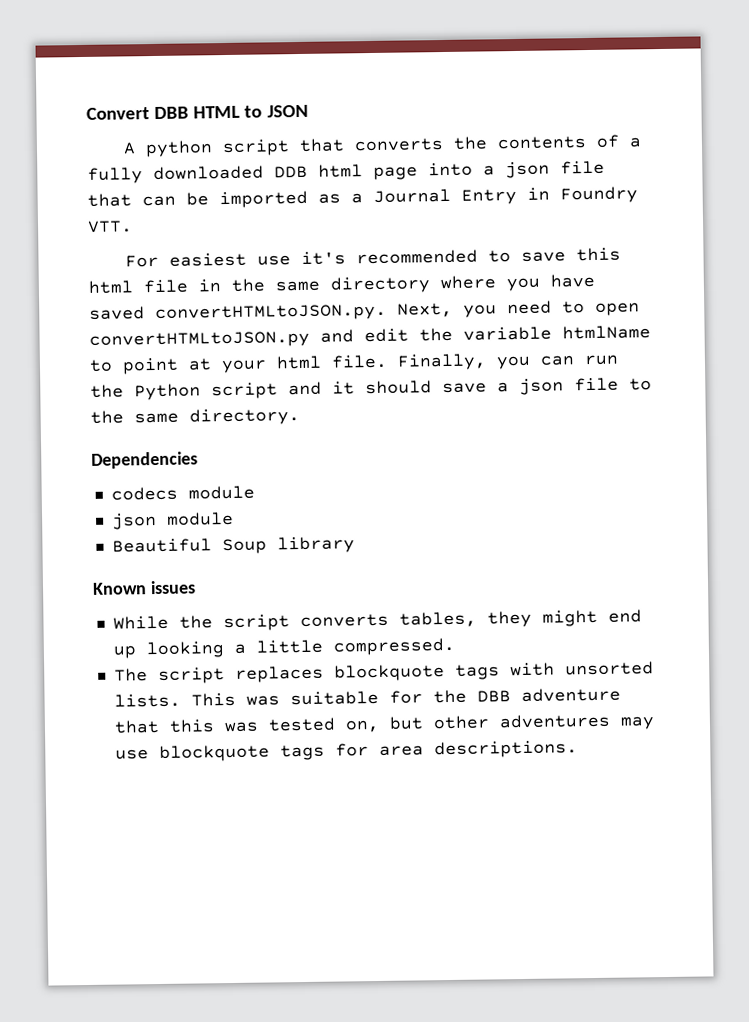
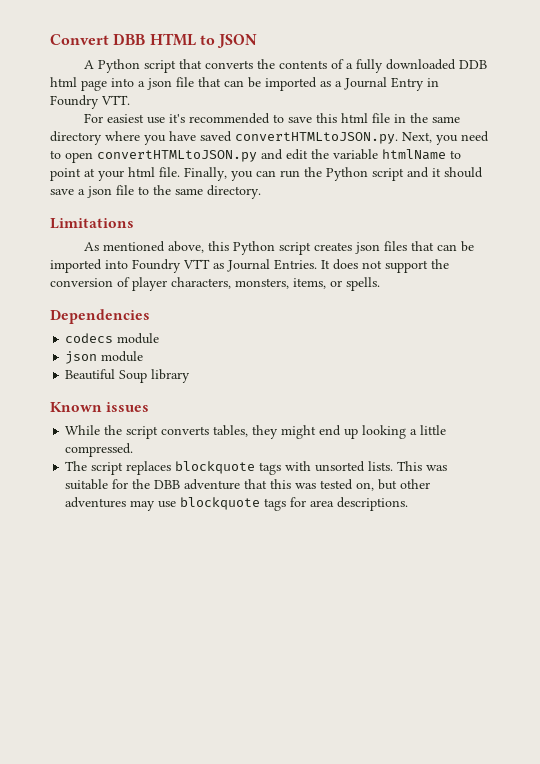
- A python script that converts the contents of a fully downloaded DDB html page into a json file that can be imported as a Journal Entry in Foundry VTT.
+ A Python script that converts the contents of a fully downloaded DDB html page into a json file that can be imported as a Journal Entry in Foundry VTT.
+ Limitations
+ As mentioned above, this Python script creates json files that can be imported into Foundry VTT as Journal Entries. It does not support the conversion of player characters, monsters, items, or spells.

